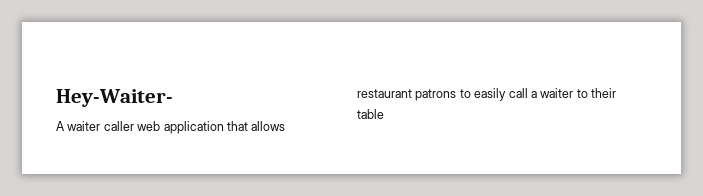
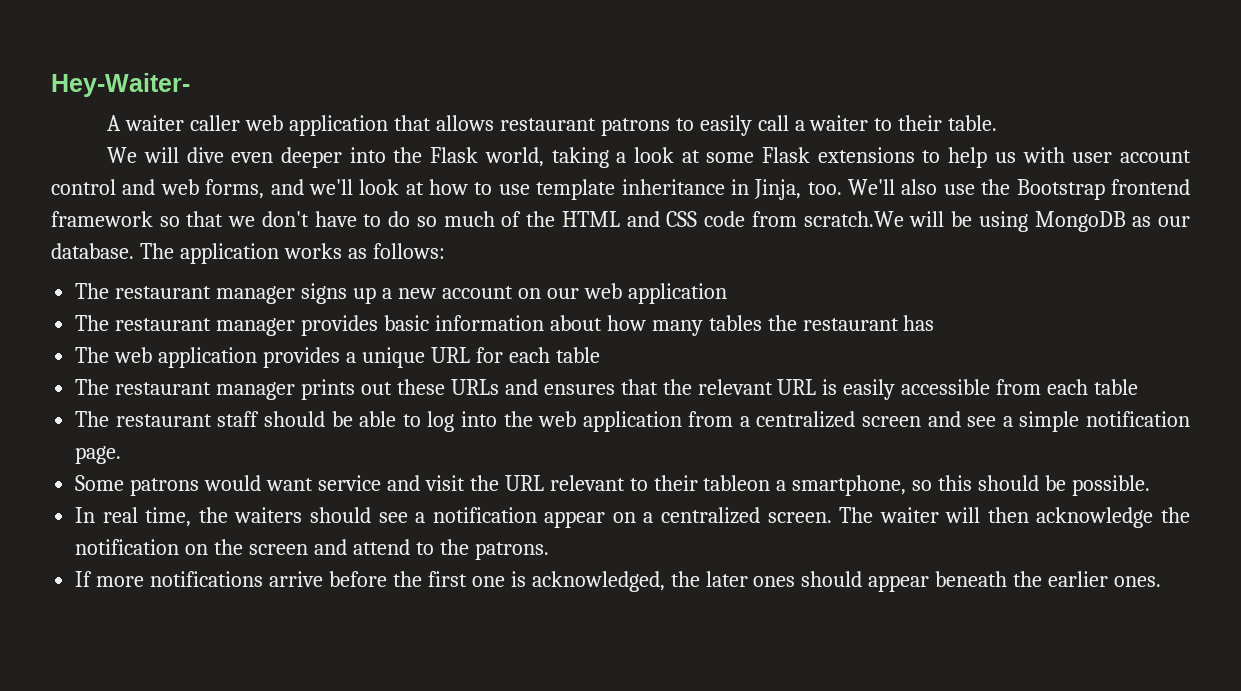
- A waiter caller web application that allows restaurant patrons to easily call a waiter to their table
+ A waiter caller web application that allows restaurant patrons to easily call a waiter to their table.
+ We will dive even deeper into the Flask world, taking a look at some Flask extensions to help us with user account control and web forms, and we'll look at how to use template inheritance in Jinja, too. We'll also use the Bootstrap frontend framework so that we don't have to do so much of the HTML and CSS code from scratch.We will be using MongoDB as our database. The application works as follows:
+ The restaurant manager signs up a new account on our web application
+ The restaurant manager provides basic information about how many tables the restaurant has
+ The web application provides a unique URL for each table
+ The restaurant manager prints out these URLs and ensures that the relevant URL is easily accessible from each table
+ The restaurant staff should be able to log into the web application from a centralized screen and see a simple notification page.
+ Some patrons would want service and visit the URL relevant to their tableon a smartphone, so this should be possible.
+ In real time, the waiters should see a notification appear on a centralized screen. The waiter will then acknowledge the notification on the screen and attend to the patrons.
+ If more notifications arrive before the first one is acknowledged, the later ones should appear beneath the earlier ones.

